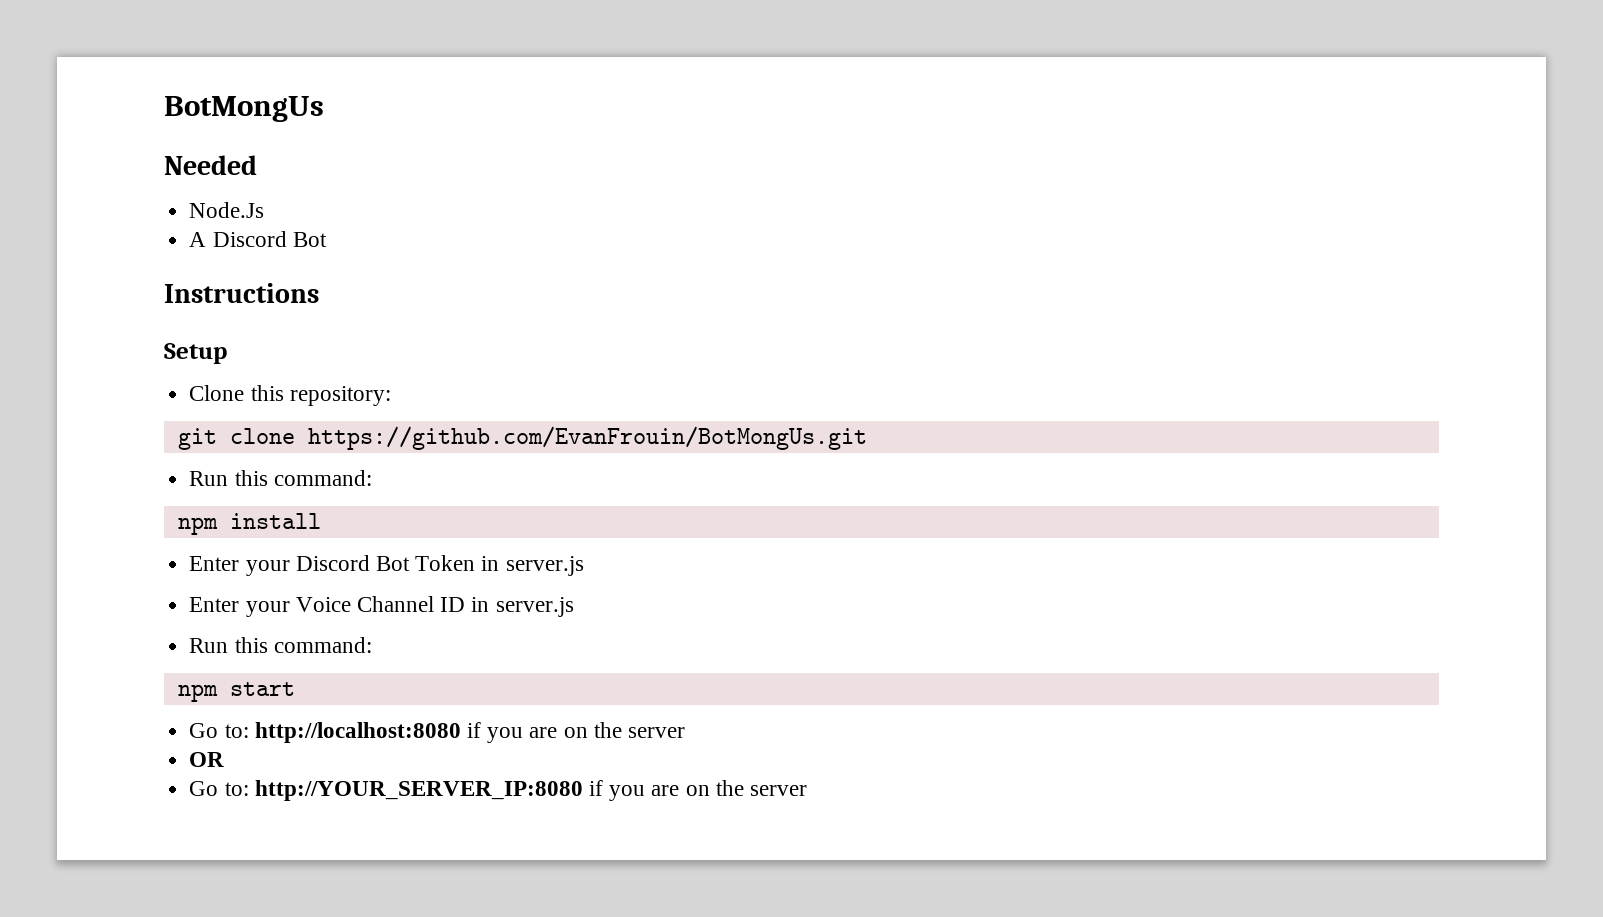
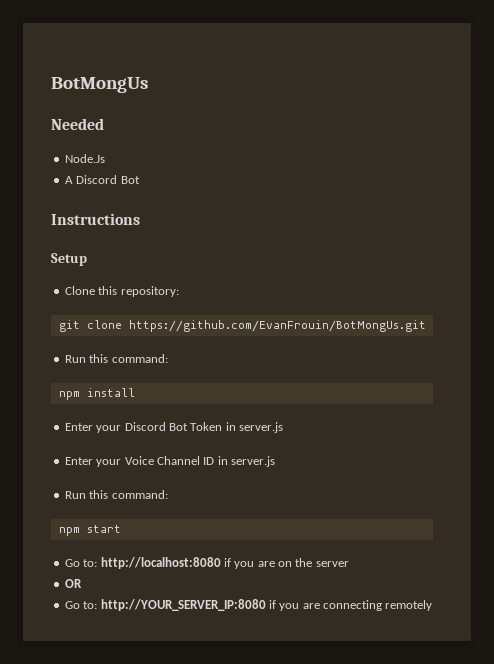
- Go to: http://YOUR_SERVER_IP:8080 if you are on the server
+ Go to: http://YOUR_SERVER_IP:8080 if you are connecting remotely

